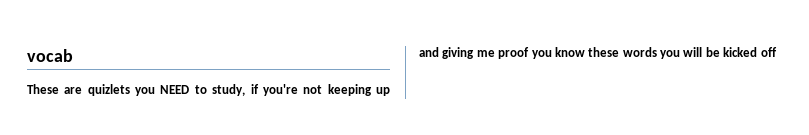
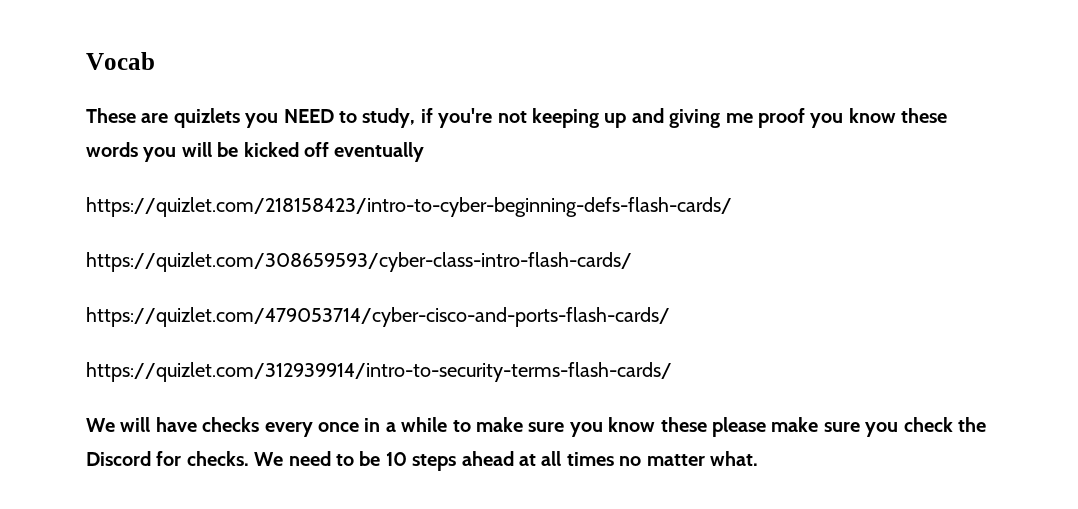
- vocab
+ Vocab
- These are quizlets you NEED to study, if you're not keeping up and giving me proof you know these words you will be kicked off
+ These are quizlets you NEED to study, if you're not keeping up and giving me proof you know these words you will be kicked off eventually
+ https://quizlet.com/218158423/intro-to-cyber-beginning-defs-flash-cards/
+ https://quizlet.com/308659593/cyber-class-intro-flash-cards/
+ https://quizlet.com/479053714/cyber-cisco-and-ports-flash-cards/
+ https://quizlet.com/312939914/intro-to-security-terms-flash-cards/
+ We will have checks every once in a while to make sure you know these please make sure you check the Discord for checks. We need to be 10 steps ahead at all times no matter what.

